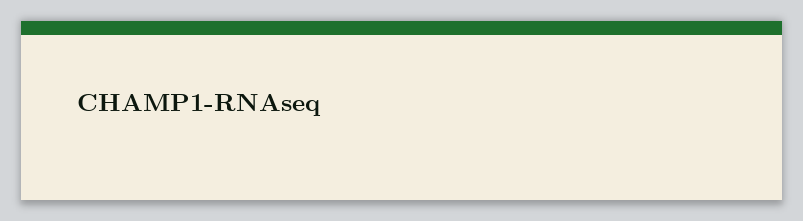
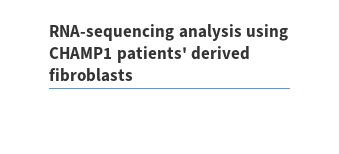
- CHAMP1-RNAseq
+ RNA-sequencing analysis using CHAMP1 patients' derived fibroblasts

